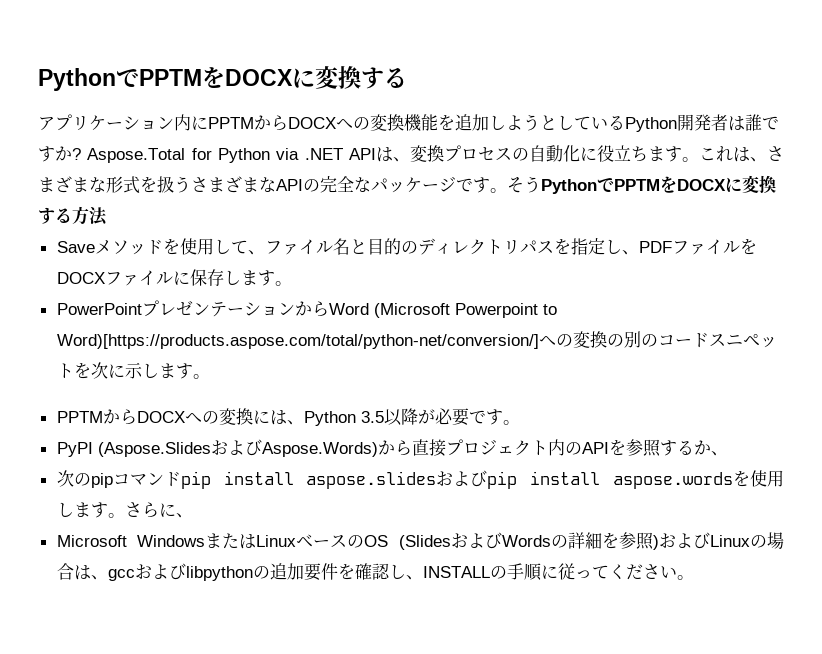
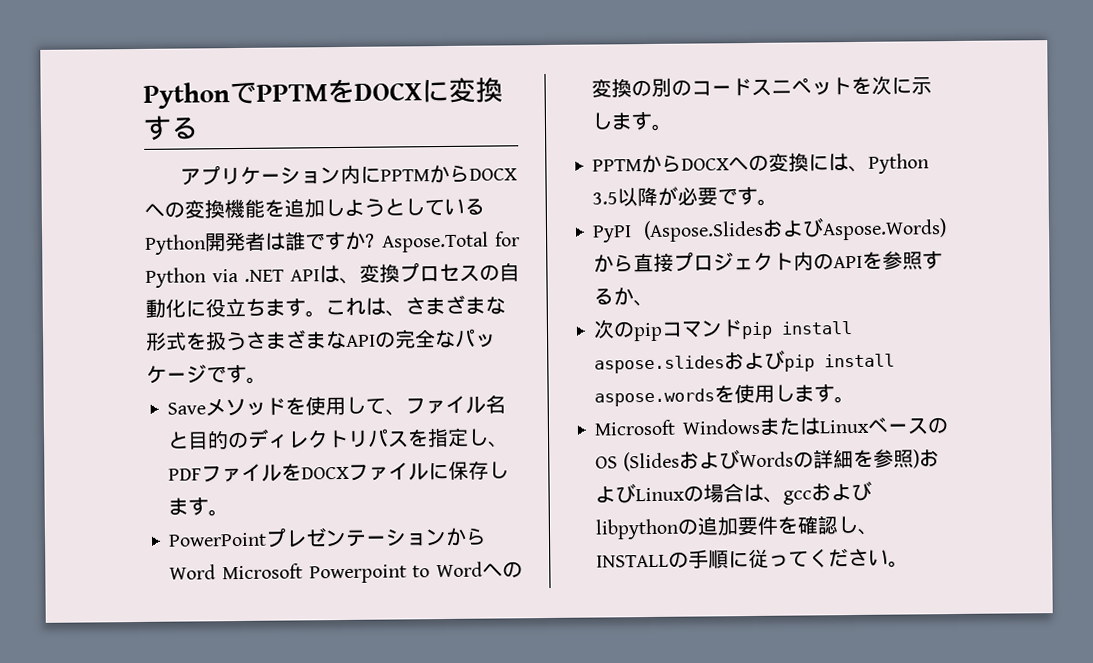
- そうPythonでPPTMをDOCXに変換する方法
- PowerPointプレゼンテーションからWord (Microsoft Powerpoint to Word)[https://products.aspose.com/total/python-net/conversion/]への変換の別のコードスニペットを次に示します。
+ PowerPointプレゼンテーションからWord Microsoft Powerpoint to Wordへの変換の別のコードスニペットを次に示します。
- さらに、

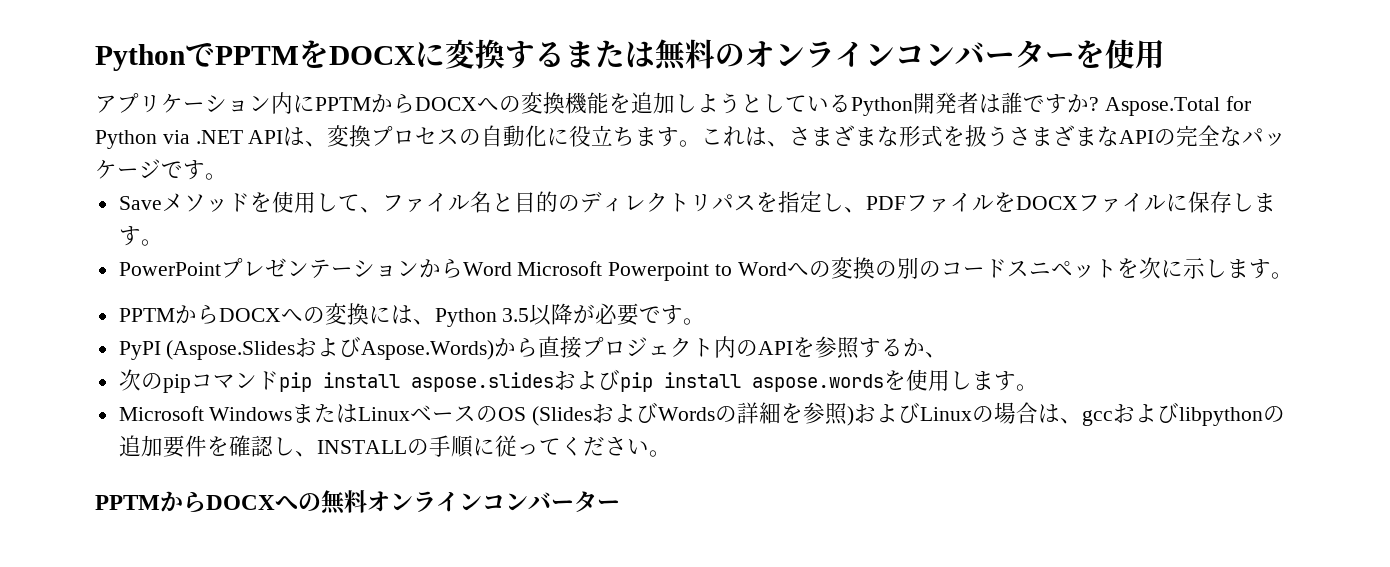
- PythonでPPTMをDOCXに変換する
+ PythonでPPTMをDOCXに変換するまたは無料のオンラインコンバーターを使用
+ PPTMからDOCXへの無料オンラインコンバーター

